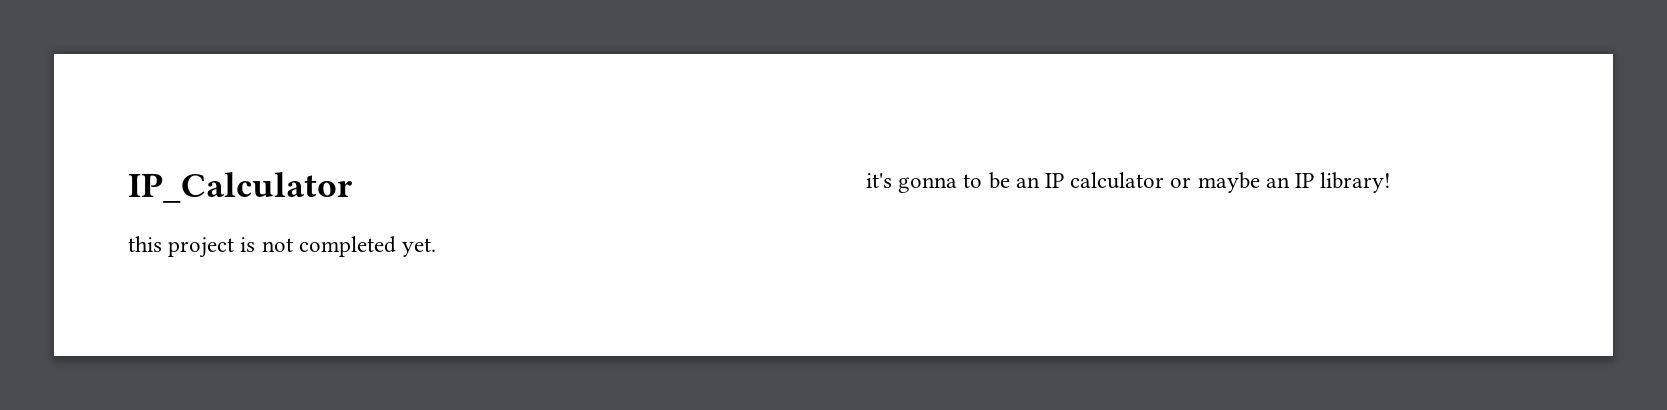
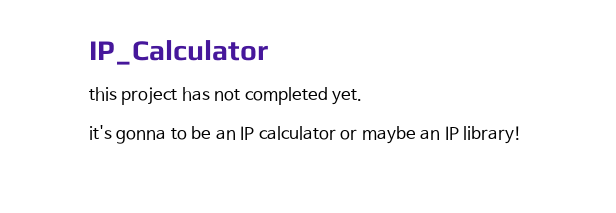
- this project is not completed yet.
+ this project has not completed yet.

